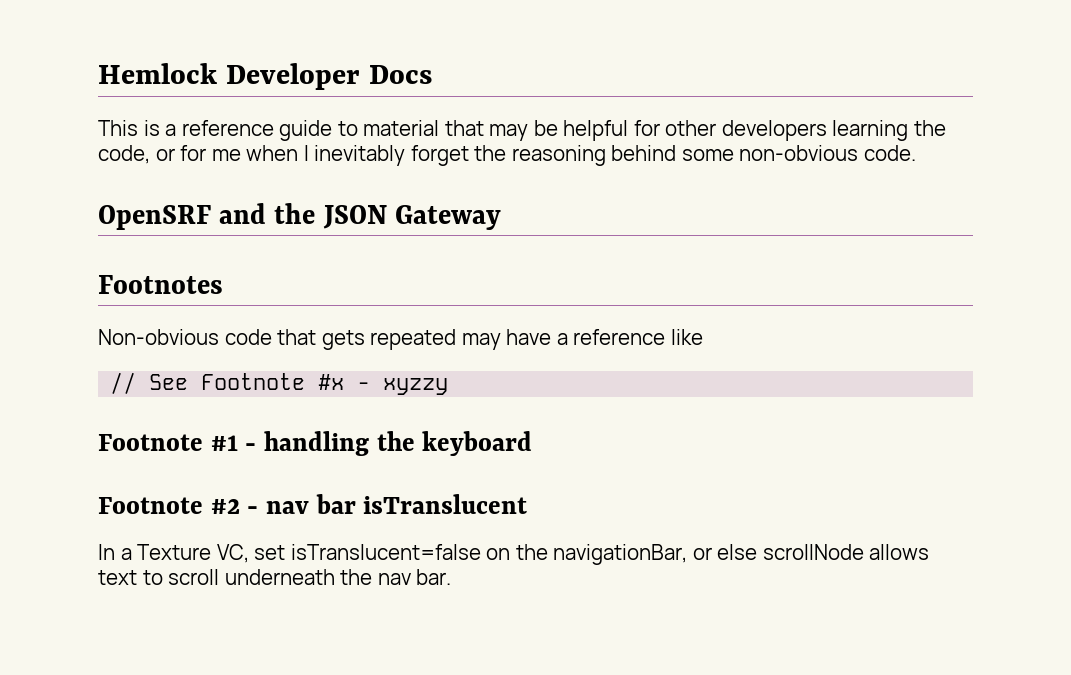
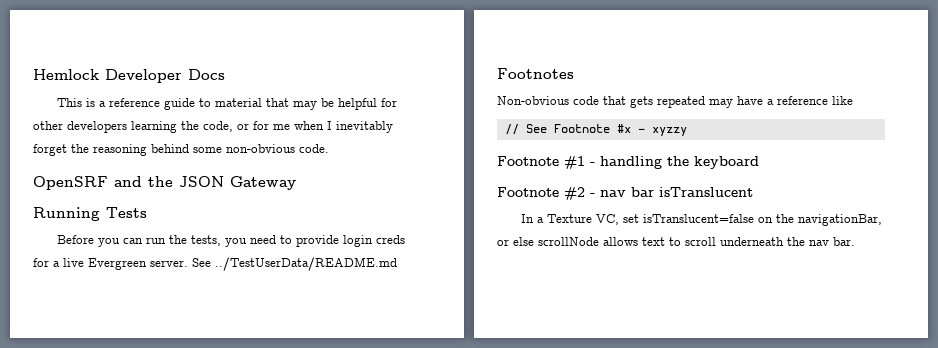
+ Running Tests
+ Before you can run the tests, you need to provide login creds for a live Evergreen server. See ../TestUserData/README.md

